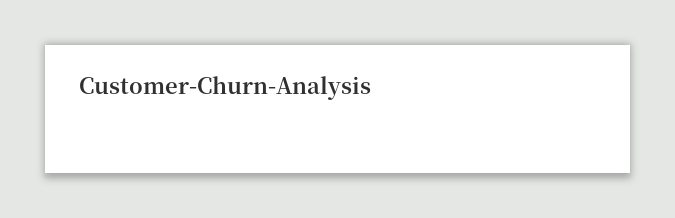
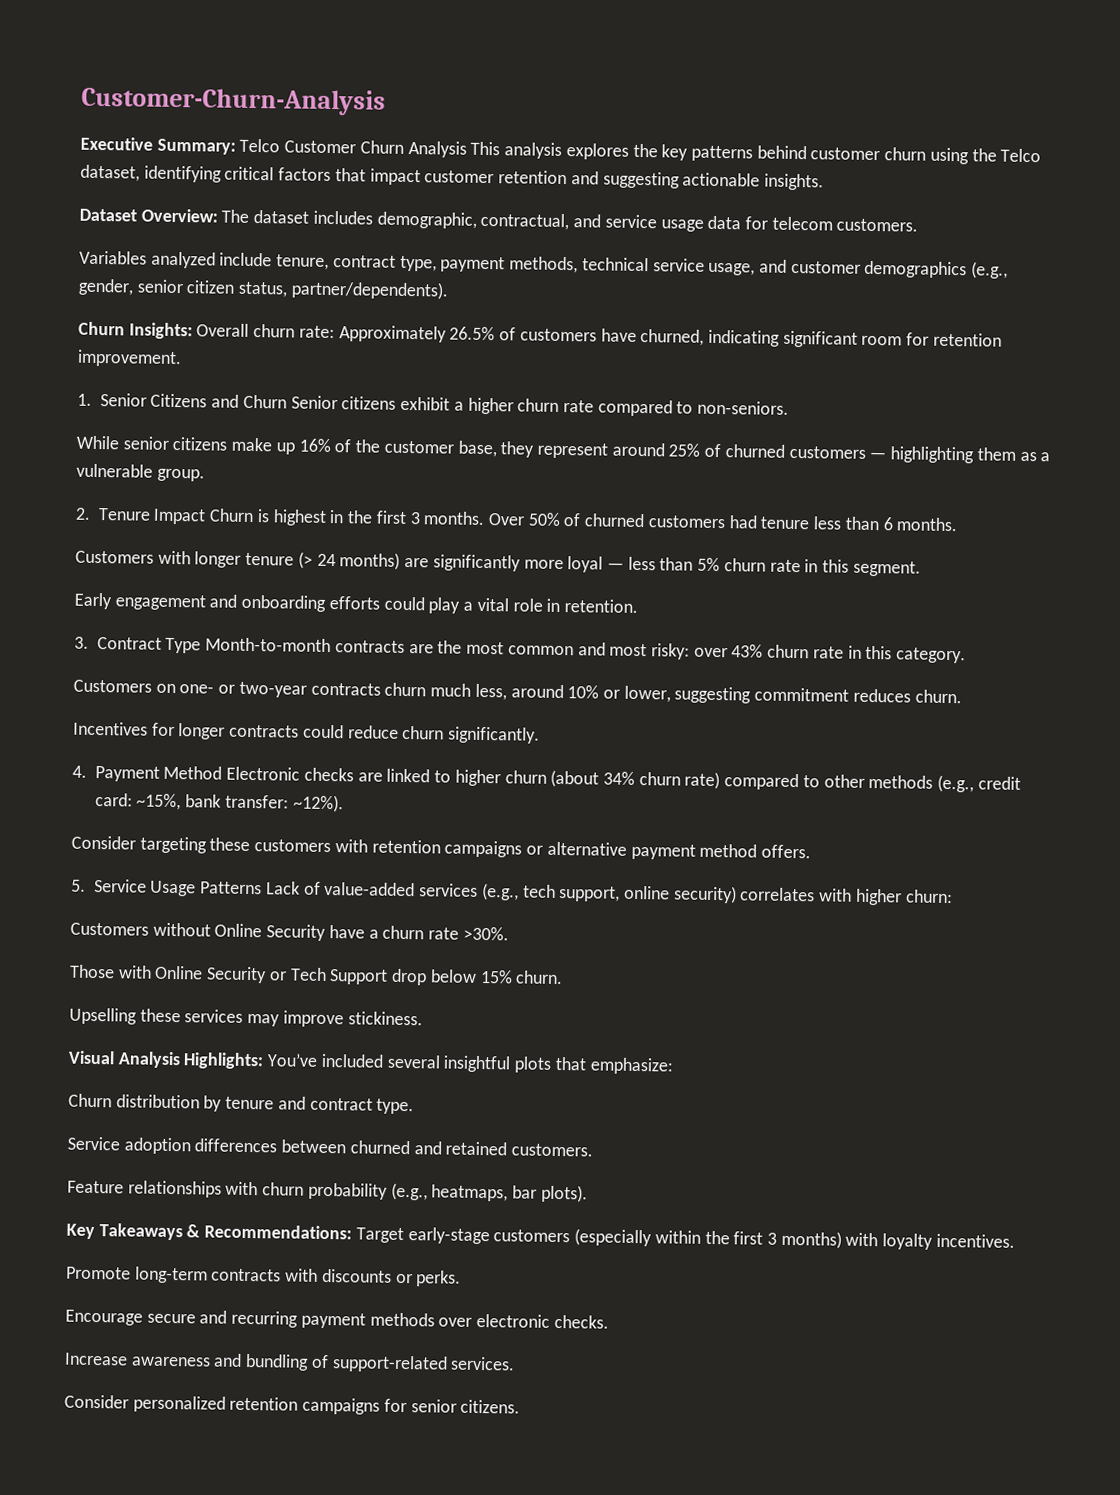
+ Executive Summary: Telco Customer Churn Analysis This analysis explores the key patterns behind customer churn using the Telco dataset, identifying critical factors that impact customer retention and suggesting actionable insights.
+ Dataset Overview: The dataset includes demographic, contractual, and service usage data for telecom customers.
+ Variables analyzed include tenure, contract type, payment methods, technical service usage, and customer demographics (e.g., gender, senior citizen status, partner/dependents).
+ Churn Insights: Overall churn rate: Approximately 26.5% of customers have churned, indicating significant room for retention improvement.
+ 1. Senior Citizens and Churn Senior citizens exhibit a higher churn rate compared to non-seniors.
+ While senior citizens make up 16% of the customer base, they represent around 25% of churned customers — highlighting them as a vulnerable group.
+ 2. Tenure Impact Churn is highest in the first 3 months. Over 50% of churned customers had tenure less than 6 months.
+ Customers with longer tenure (> 24 months) are significantly more loyal — less than 5% churn rate in this segment.
+ Early engagement and onboarding efforts could play a vital role in retention.
+ 3. Contract Type Month-to-month contracts are the most common and most risky: over 43% churn rate in this category.
+ Customers on one- or two-year contracts churn much less, around 10% or lower, suggesting commitment reduces churn.
+ Incentives for longer contracts could reduce churn significantly.
+ 4. Payment Method Electronic checks are linked to higher churn (about 34% churn rate) compared to other methods (e.g., credit card: ~15%, bank transfer: ~12%).
+ Consider targeting these customers with retention campaigns or alternative payment method offers.
+ 5. Service Usage Patterns Lack of value-added services (e.g., tech support, online security) correlates with higher churn:
+ Customers without Online Security have a churn rate >30%.
+ Those with Online Security or Tech Support drop below 15% churn.
+ Upselling these services may improve stickiness.
+ Visual Analysis Highlights: You’ve included several insightful plots that emphasize:
+ Churn distribution by tenure and contract type.
+ Service adoption differences between churned and retained customers.
+ Feature relationships with churn probability (e.g., heatmaps, bar plots).
+ Key Takeaways & Recommendations: Target early-stage customers (especially within the first 3 months) with loyalty incentives.
+ Promote long-term contracts with discounts or perks.
+ Encourage secure and recurring payment methods over electronic checks.
+ Increase awareness and bundling of support-related services.
+ Consider personalized retention campaigns for senior citizens.

